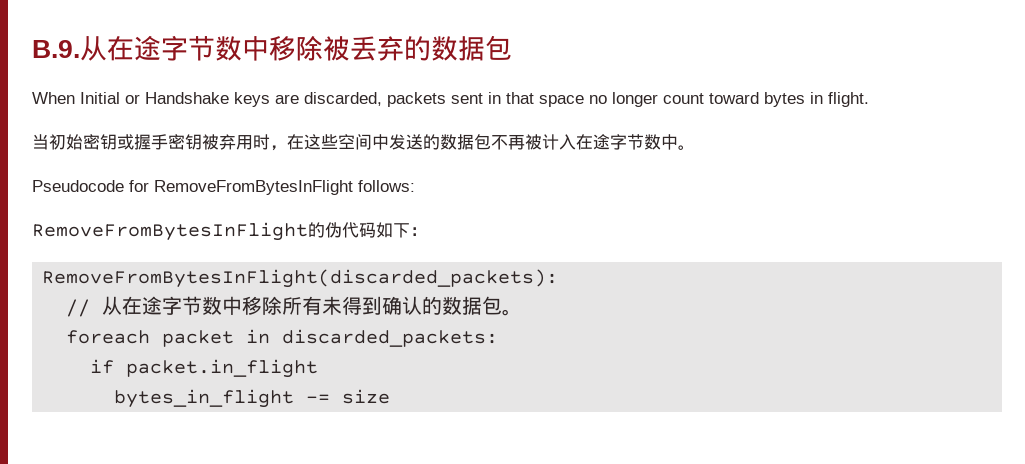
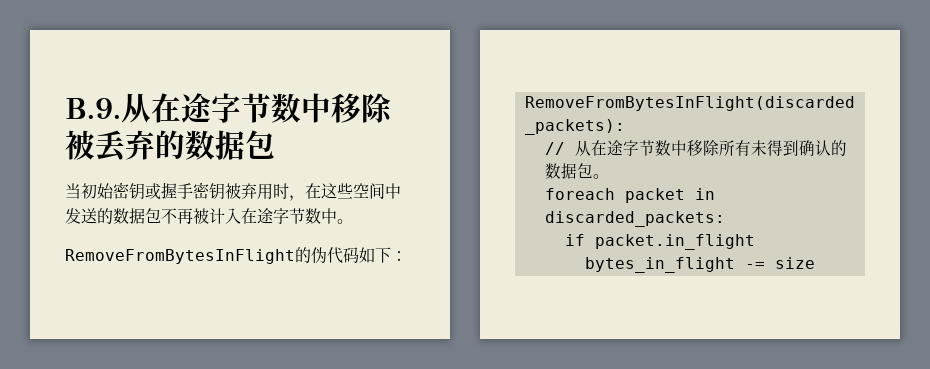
- When Initial or Handshake keys are discarded, packets sent in that space no longer count toward bytes in flight.
- Pseudocode for RemoveFromBytesInFlight follows:

